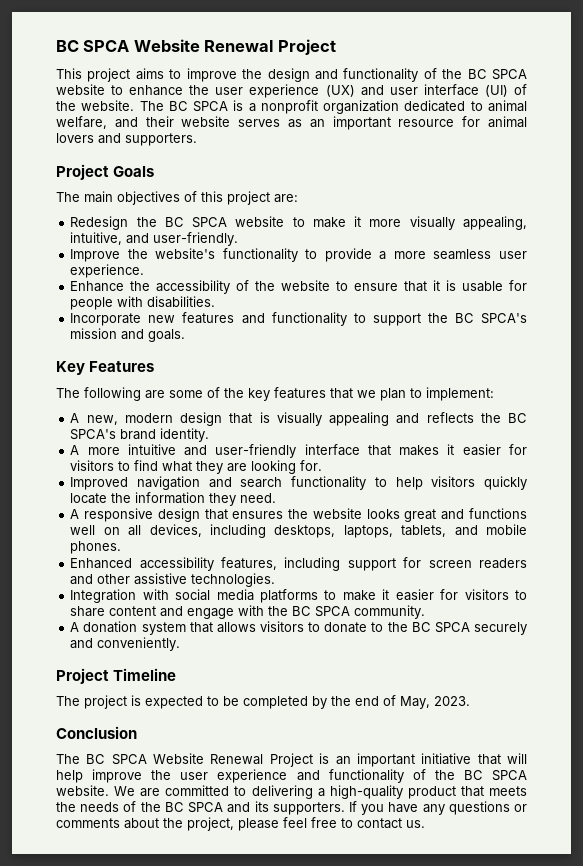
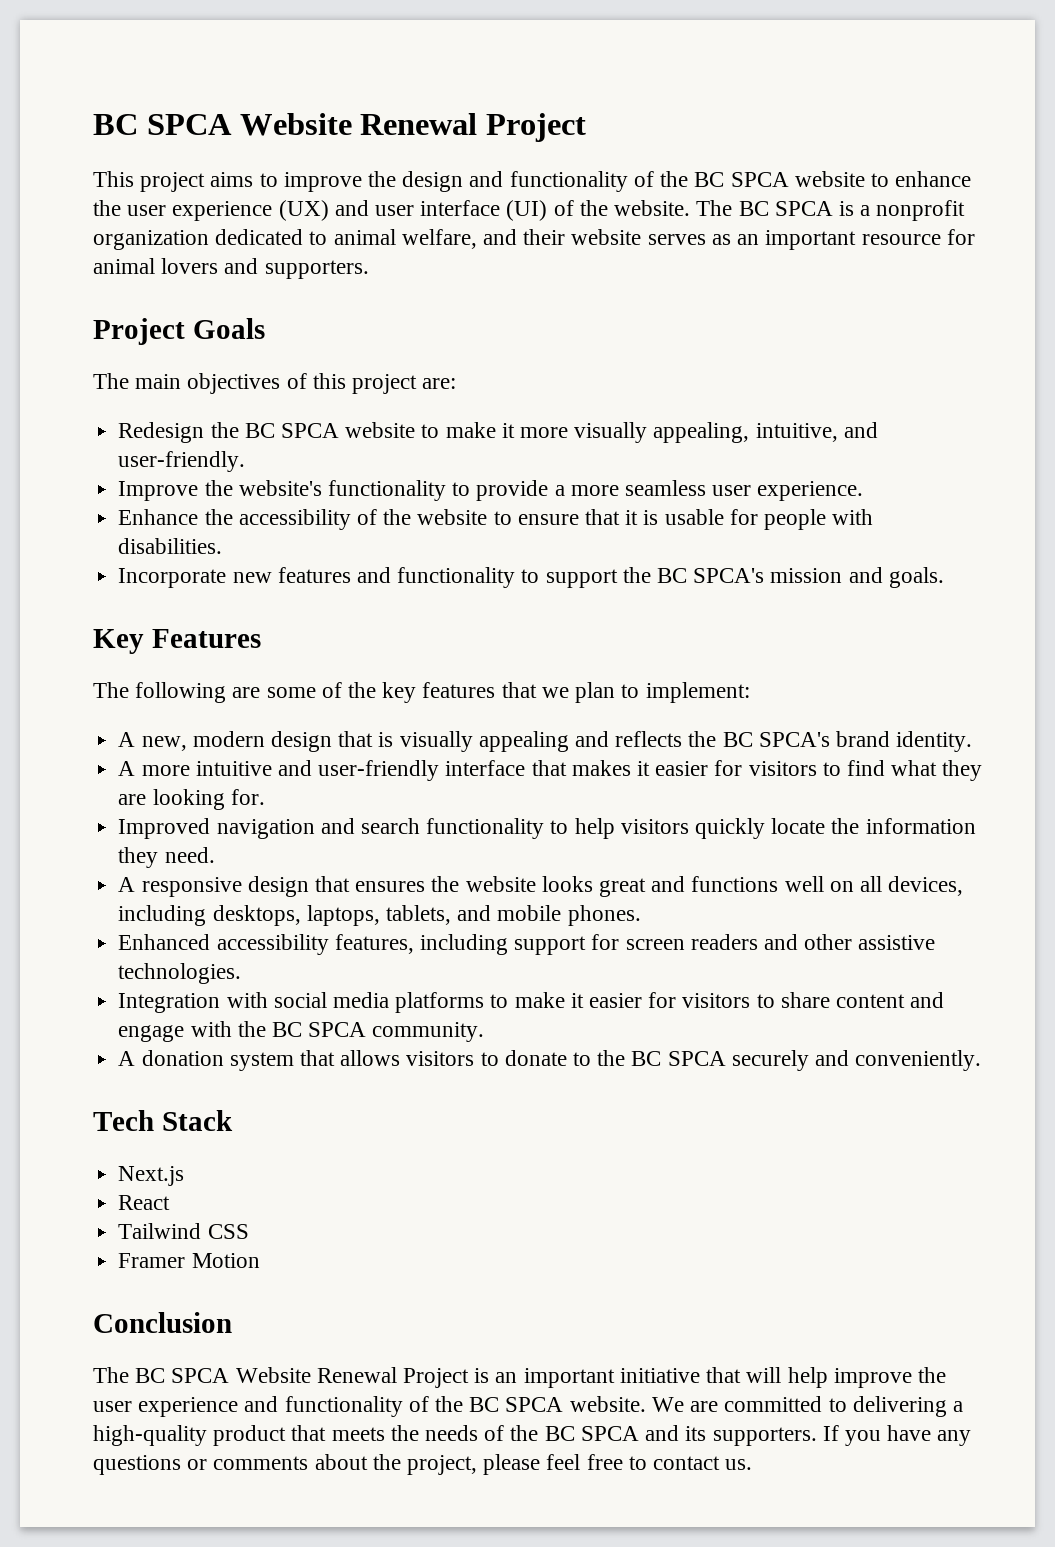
- Project Timeline
- The project is expected to be completed by the end of May, 2023.
+ Tech Stack
+ Next.js
+ React
+ Tailwind CSS
+ Framer Motion

